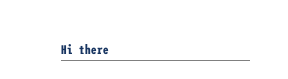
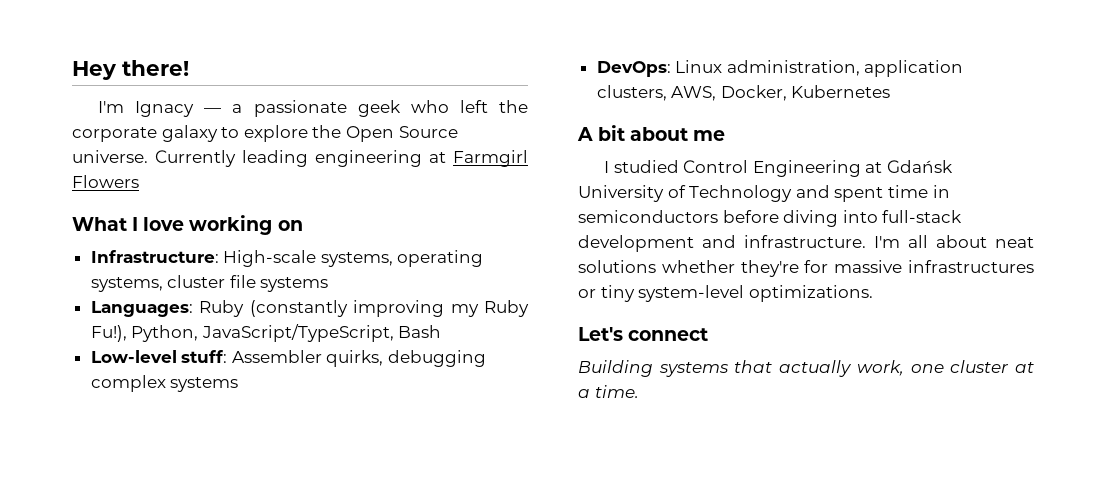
- Hi there
+ Hey there!
+ I'm Ignacy — a passionate geek who left the corporate galaxy to explore the Open Source universe. Currently leading engineering at Farmgirl Flowers
+ What I love working on
+ Infrastructure: High-scale systems, operating systems, cluster file systems
+ Languages: Ruby (constantly improving my Ruby Fu!), Python, JavaScript/TypeScript, Bash
+ Low-level stuff: Assembler quirks, debugging complex systems
+ DevOps: Linux administration, application clusters, AWS, Docker, Kubernetes
+ A bit about me
+ I studied Control Engineering at Gdańsk University of Technology and spent time in semiconductors before diving into full-stack development and infrastructure. I'm all about neat solutions whether they're for massive infrastructures or tiny system-level optimizations.
+ Let's connect
+ Building systems that actually work, one cluster at a time.

